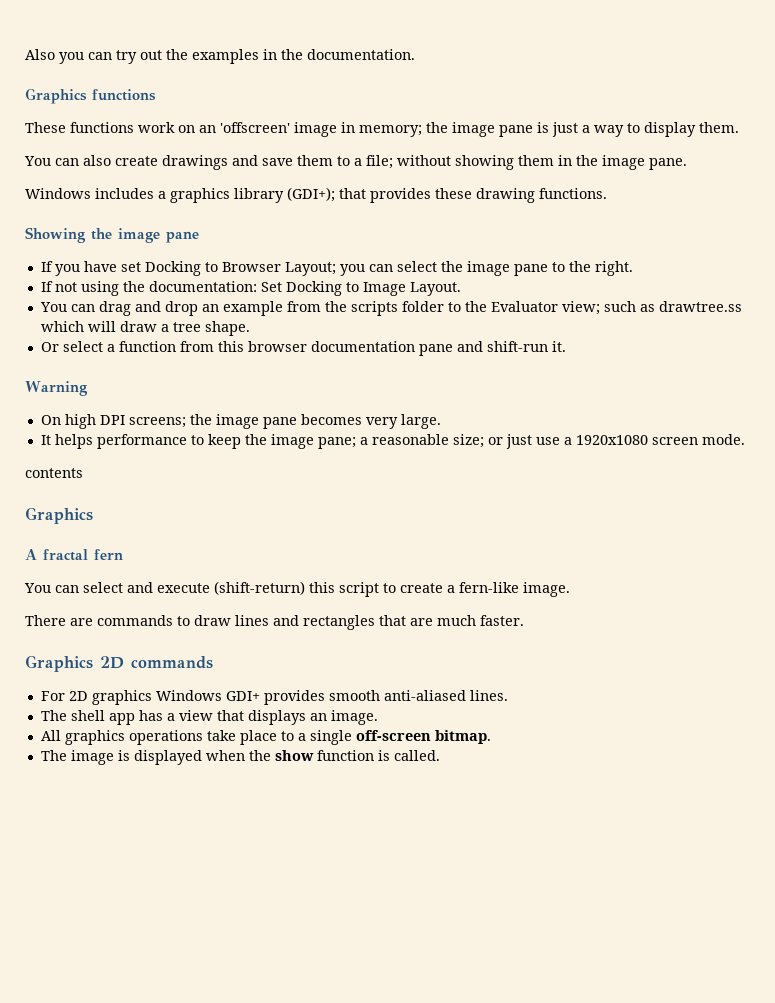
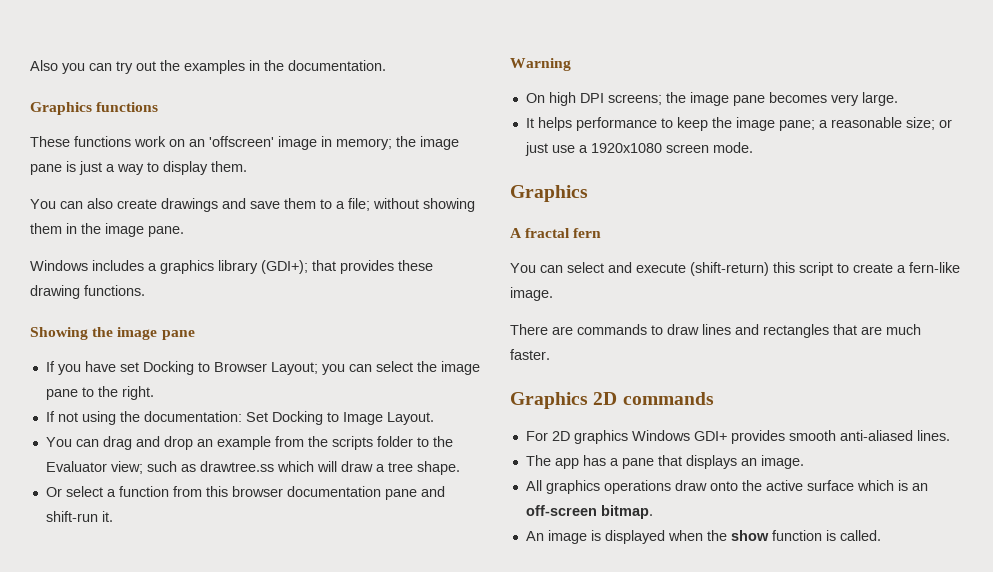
- contents
- The shell app has a view that displays an image.
+ The app has a pane that displays an image.
- All graphics operations take place to a single off-screen bitmap.
+ All graphics operations draw onto the active surface which is an off-screen bitmap.
- The image is displayed when the show function is called.
+ An image is displayed when the show function is called.

